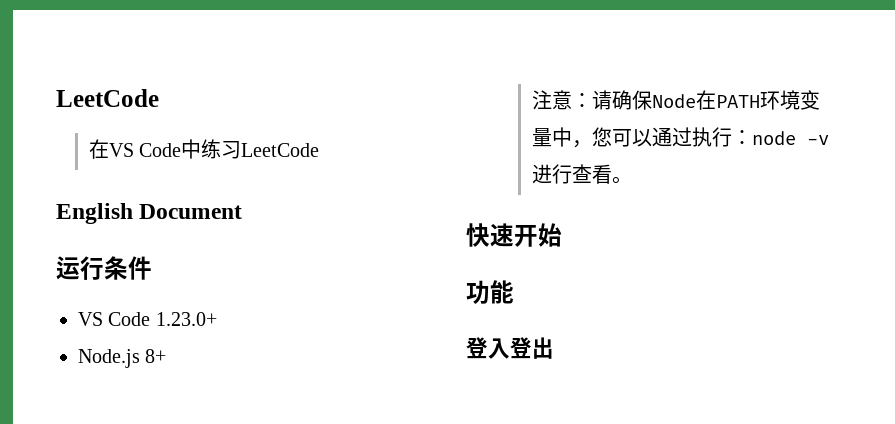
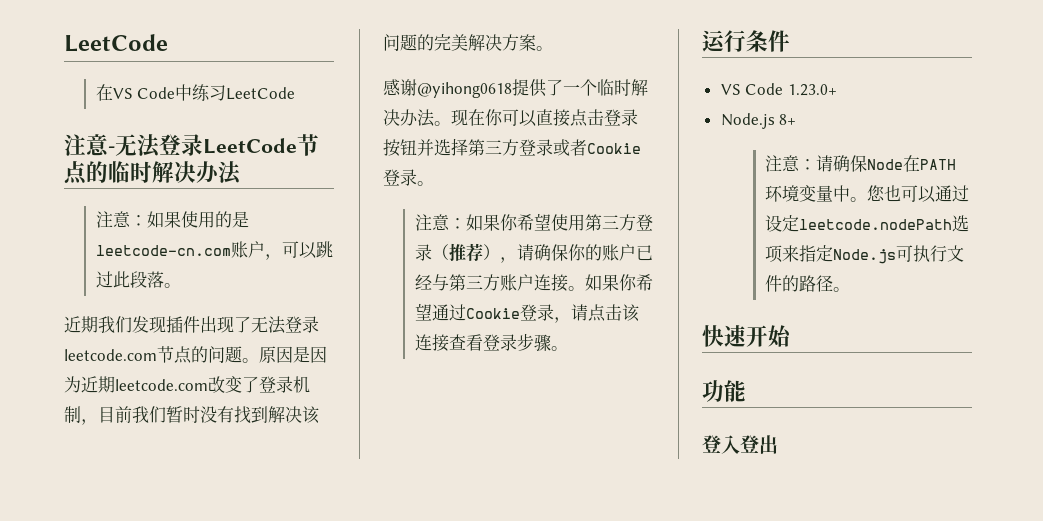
- English Document
+ 注意-无法登录LeetCode节点的临时解决办法
+ 注意：如果使用的是leetcode-cn.com账户，可以跳过此段落。
+ 近期我们发现插件出现了无法登录leetcode.com节点的问题。原因是因为近期leetcode.com改变了登录机制，目前我们暂时没有找到解决该问题的完美解决方案。
+ 感谢@yihong0618提供了一个临时解决办法。现在你可以直接点击登录按钮并选择第三方登录或者Cookie登录。
+ 注意：如果你希望使用第三方登录（推荐），请确保你的账户已经与第三方账户连接。如果你希望通过Cookie登录，请点击该连接查看登录步骤。
- 注意：请确保Node在PATH环境变量中，您可以通过执行：node -v进行查看。
+ 注意：请确保Node在PATH环境变量中。您也可以通过设定leetcode.nodePath选项来指定Node.js可执行文件的路径。

